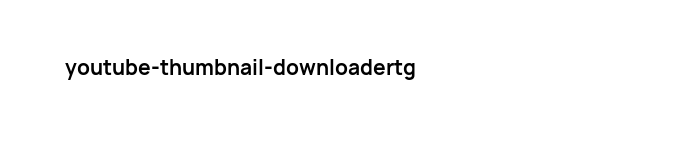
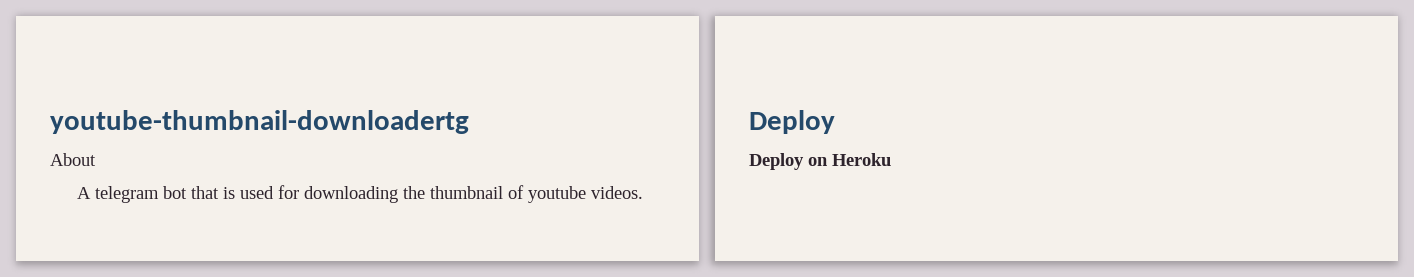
+ About
+ A telegram bot that is used for downloading the thumbnail of youtube videos.
+ Deploy
+ Deploy on Heroku

